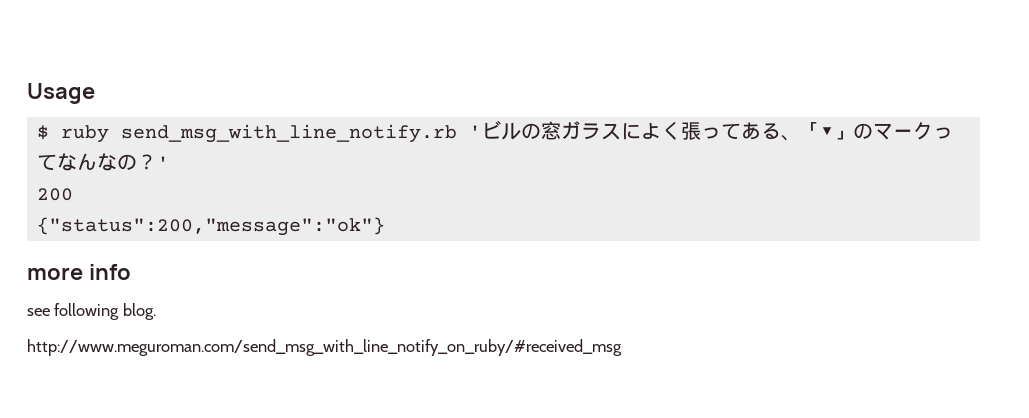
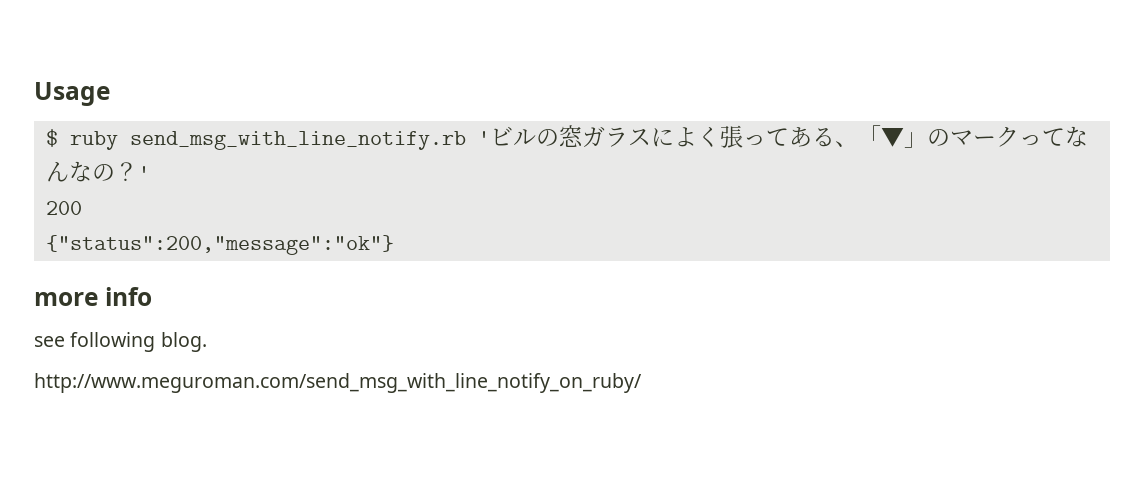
- http://www.meguroman.com/send_msg_with_line_notify_on_ruby/#received_msg
+ http://www.meguroman.com/send_msg_with_line_notify_on_ruby/

